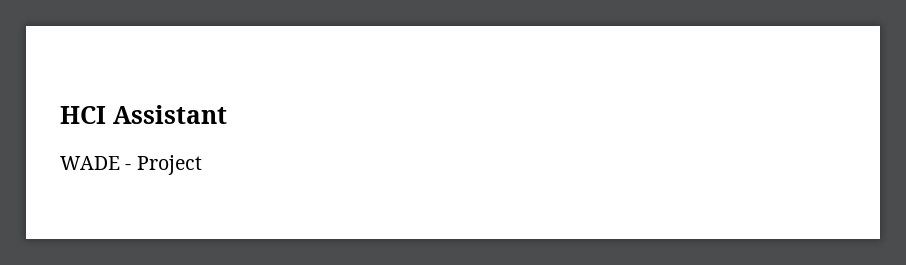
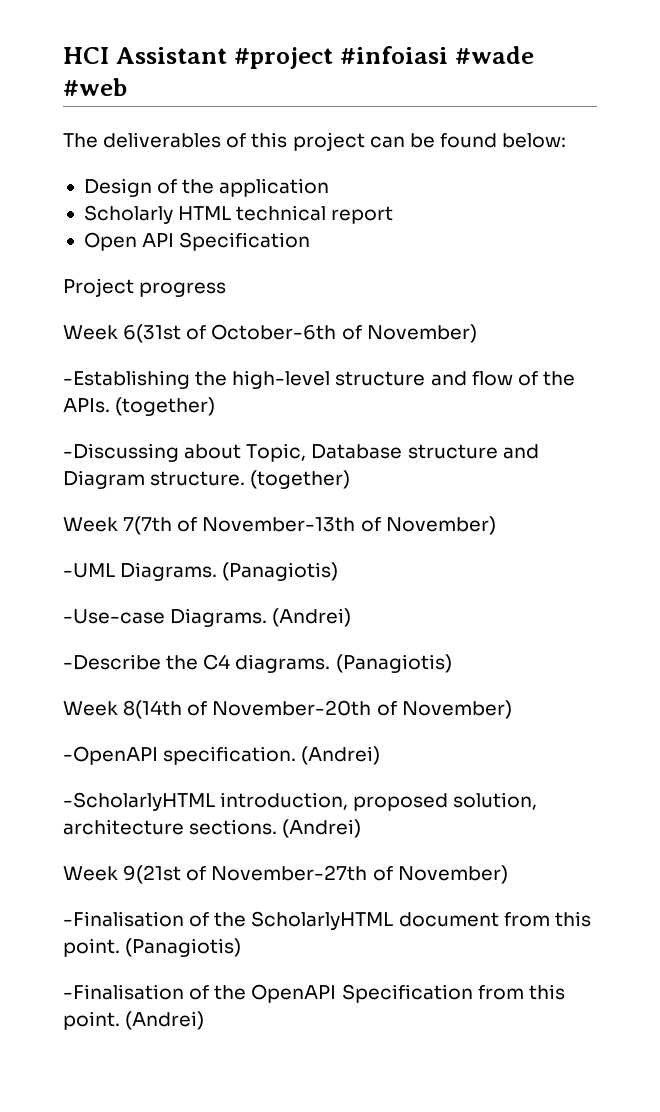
- HCI Assistant
- WADE - Project
+ HCI Assistant #project #infoiasi #wade #web
+ The deliverables of this project can be found below:
+ Design of the application
+ Scholarly HTML technical report
+ Open API Specification
+ Project progress
+ Week 6(31st of October-6th of November)
+ -Establishing the high-level structure and flow of the APIs. (together)
+ -Discussing about Topic, Database structure and Diagram structure. (together)
+ Week 7(7th of November-13th of November)
+ -UML Diagrams. (Panagiotis)
+ -Use-case Diagrams. (Andrei)
+ -Describe the C4 diagrams. (Panagiotis)
+ Week 8(14th of November-20th of November)
+ -OpenAPI specification. (Andrei)
+ -ScholarlyHTML introduction, proposed solution, architecture sections. (Andrei)
+ Week 9(21st of November-27th of November)
+ -Finalisation of the ScholarlyHTML document from this point. (Panagiotis)
+ -Finalisation of the OpenAPI Specification from this point. (Andrei)

